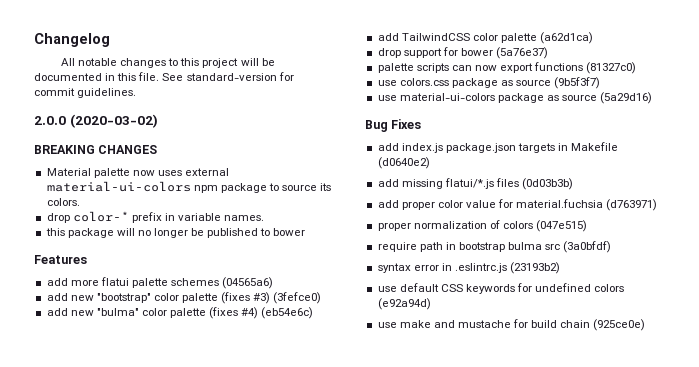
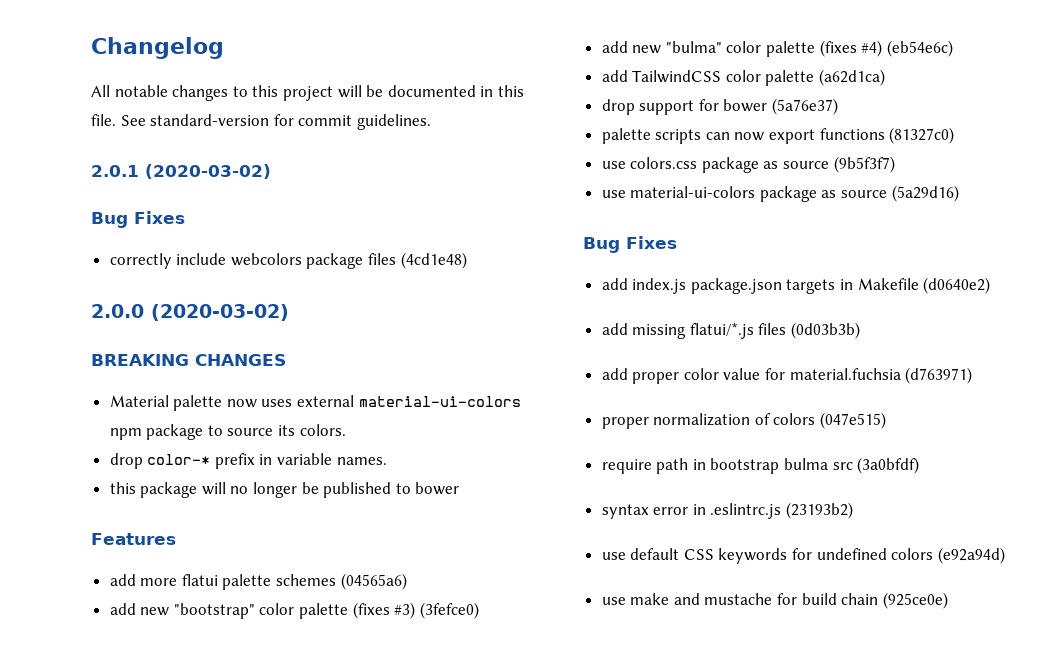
+ 2.0.1 (2020-03-02)
+ Bug Fixes
+ correctly include webcolors package files (4cd1e48)

